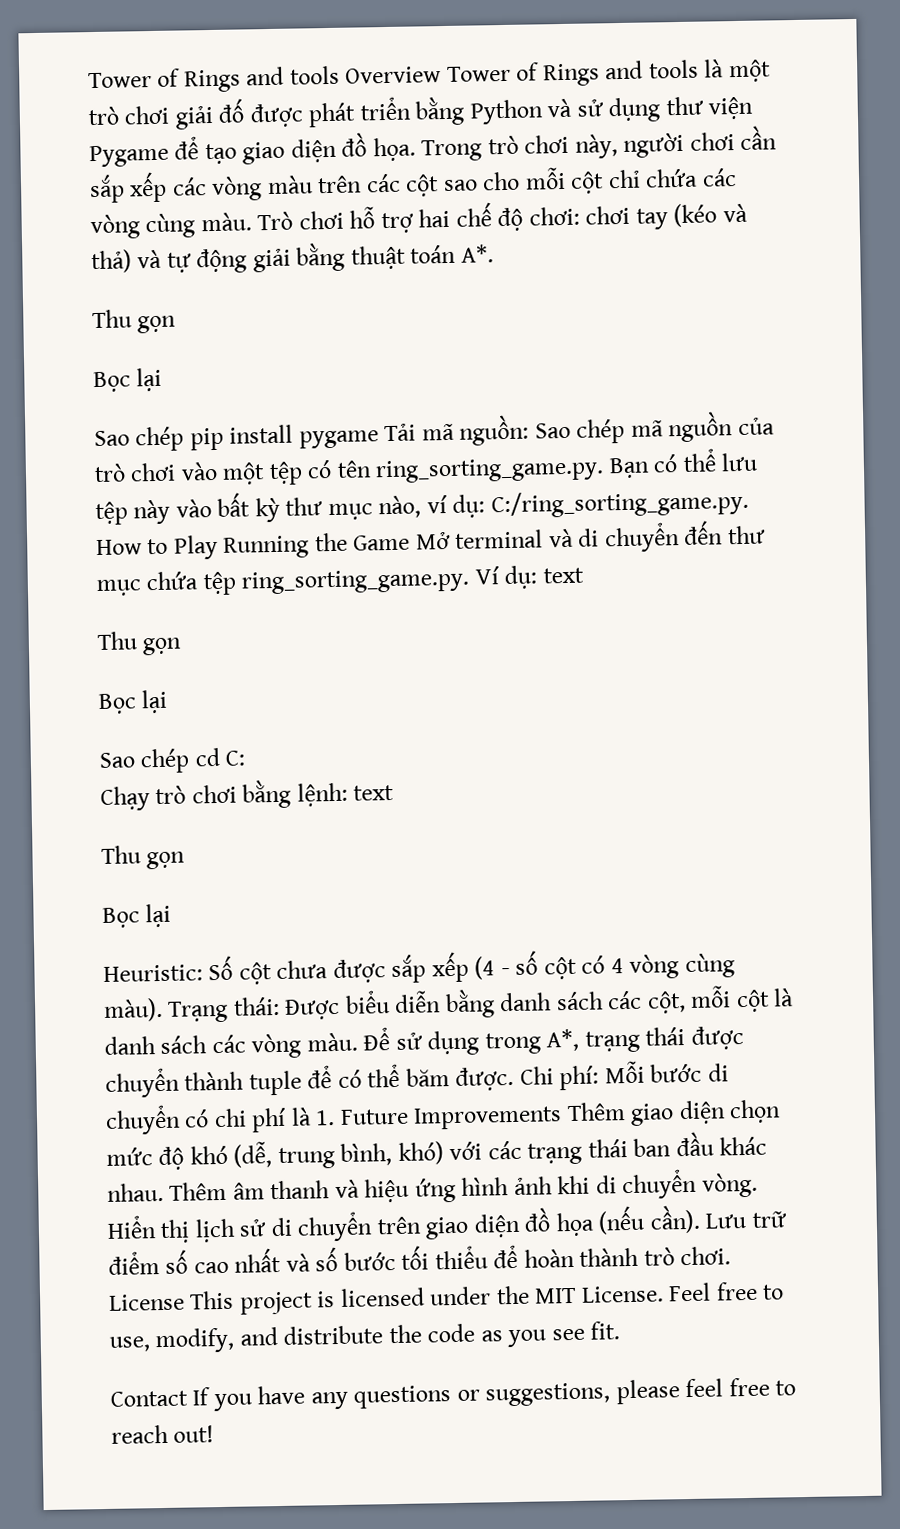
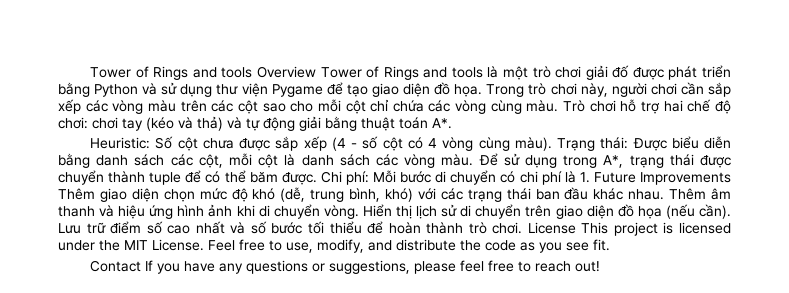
  Trò chơi hỗ trợ hai chế độ chơi: chơi tay (kéo và thả) và tự động giải bằng thuật toán A*.
- Thu gọn
- Bọc lại
- Sao chép pip install pygame Tải mã nguồn: Sao chép mã nguồn của trò chơi vào một tệp có tên ring_sorting_game.py. Bạn có thể lưu tệp này vào bất kỳ thư mục nào, ví dụ: C:/ring_sorting_game.py. How to Play Running the Game Mở terminal và di chuyển đến thư mục chứa tệp ring_sorting_game.py. Ví dụ: text
- Thu gọn
- Bọc lại
- Sao chép cd C:
- Chạy trò chơi bằng lệnh: text
- Thu gọn
- Bọc lại

